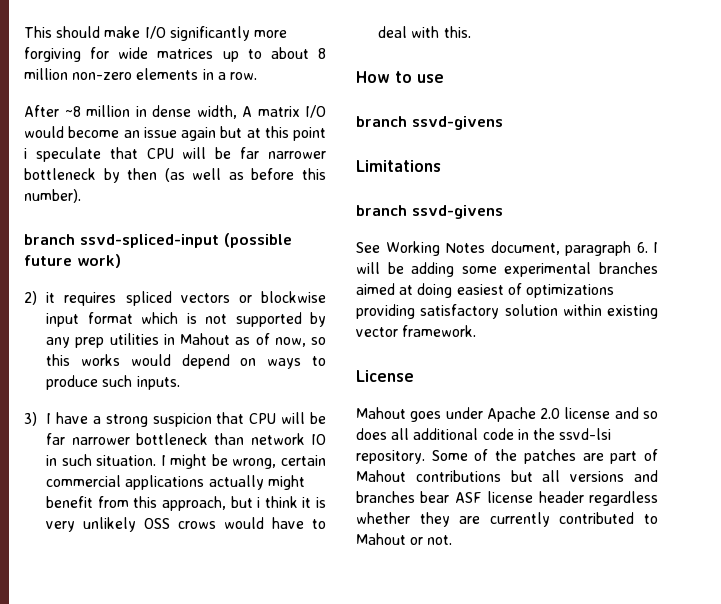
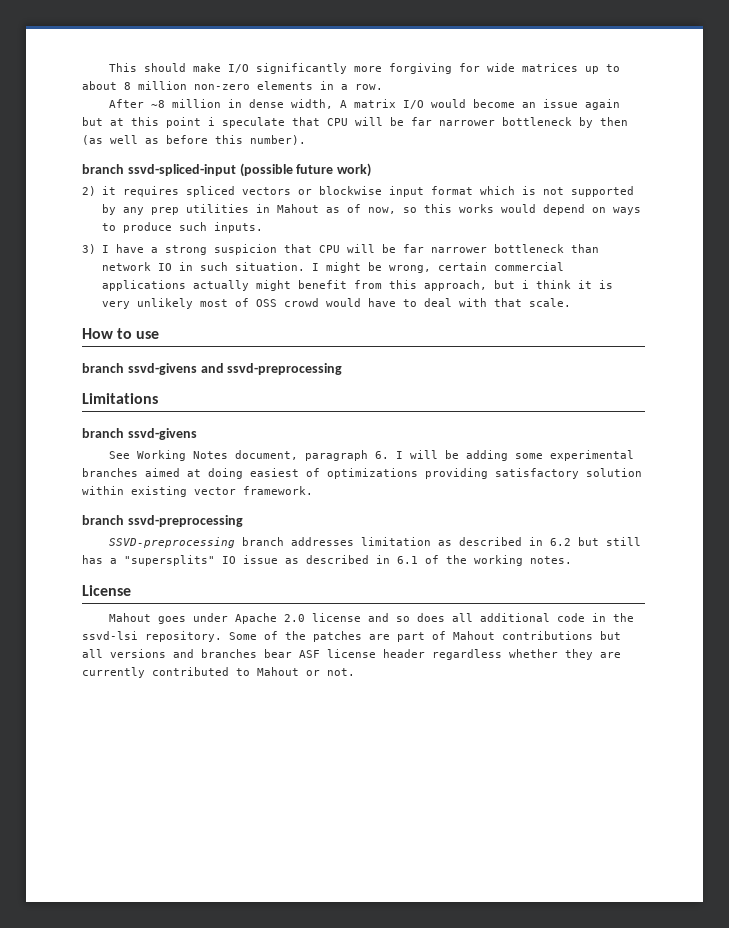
- I might be wrong, certain commercial applications actually might benefit from this approach, but i think it is very unlikely OSS crows would have to deal with this.
+ I might be wrong, certain commercial applications actually might benefit from this approach, but i think it is very unlikely most of OSS crowd would have to deal with that scale.
  How to use
- branch ssvd-givens
+ branch ssvd-givens and ssvd-preprocessing
+ branch ssvd-preprocessing
+ SSVD-preprocessing branch addresses limitation as described in 6.2 but still has a "supersplits" IO issue as described in 6.1 of the working notes.

